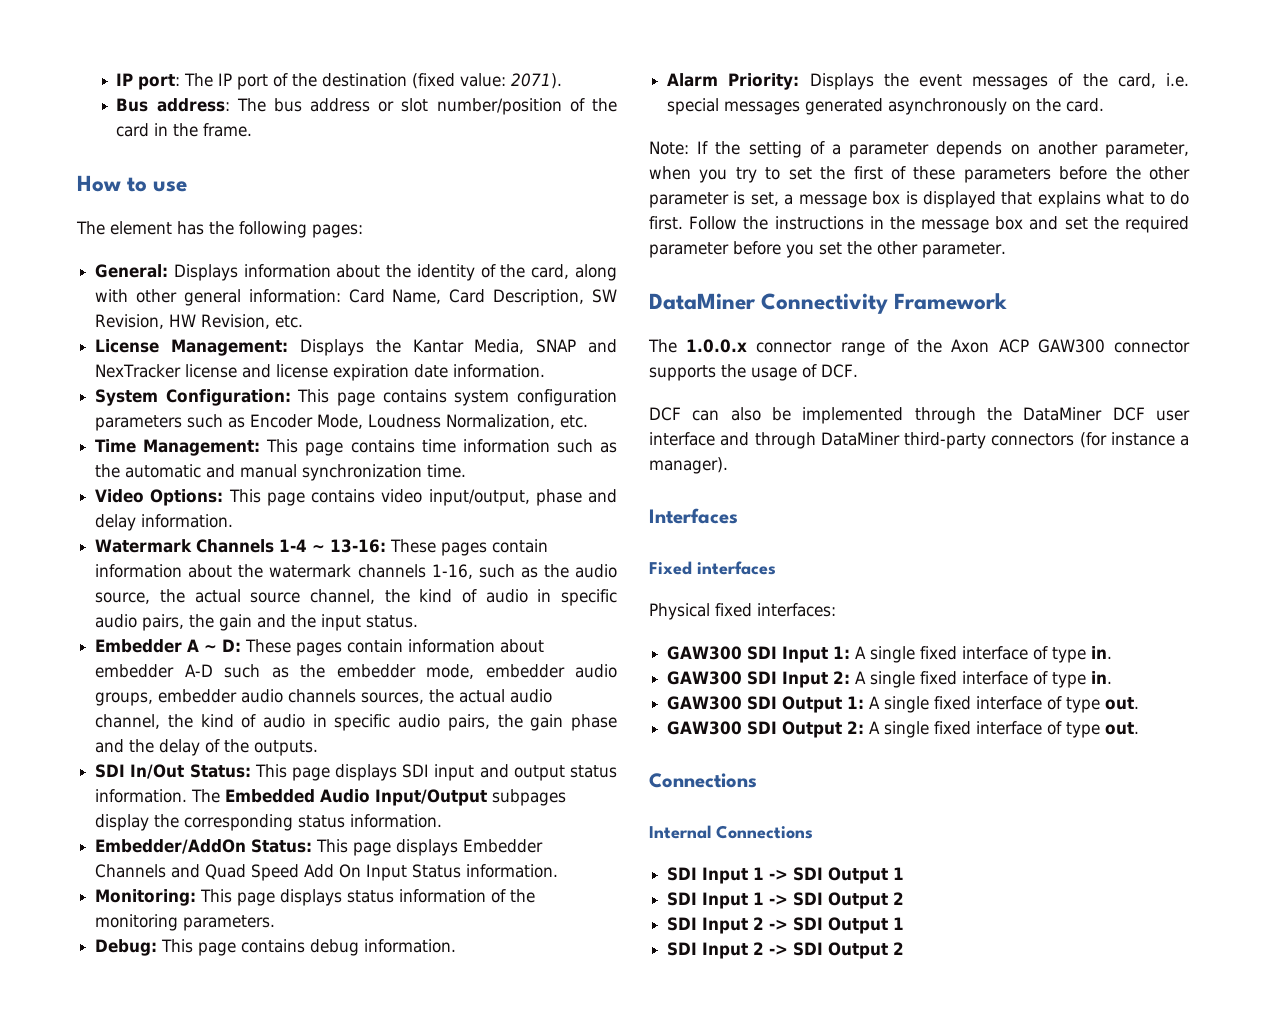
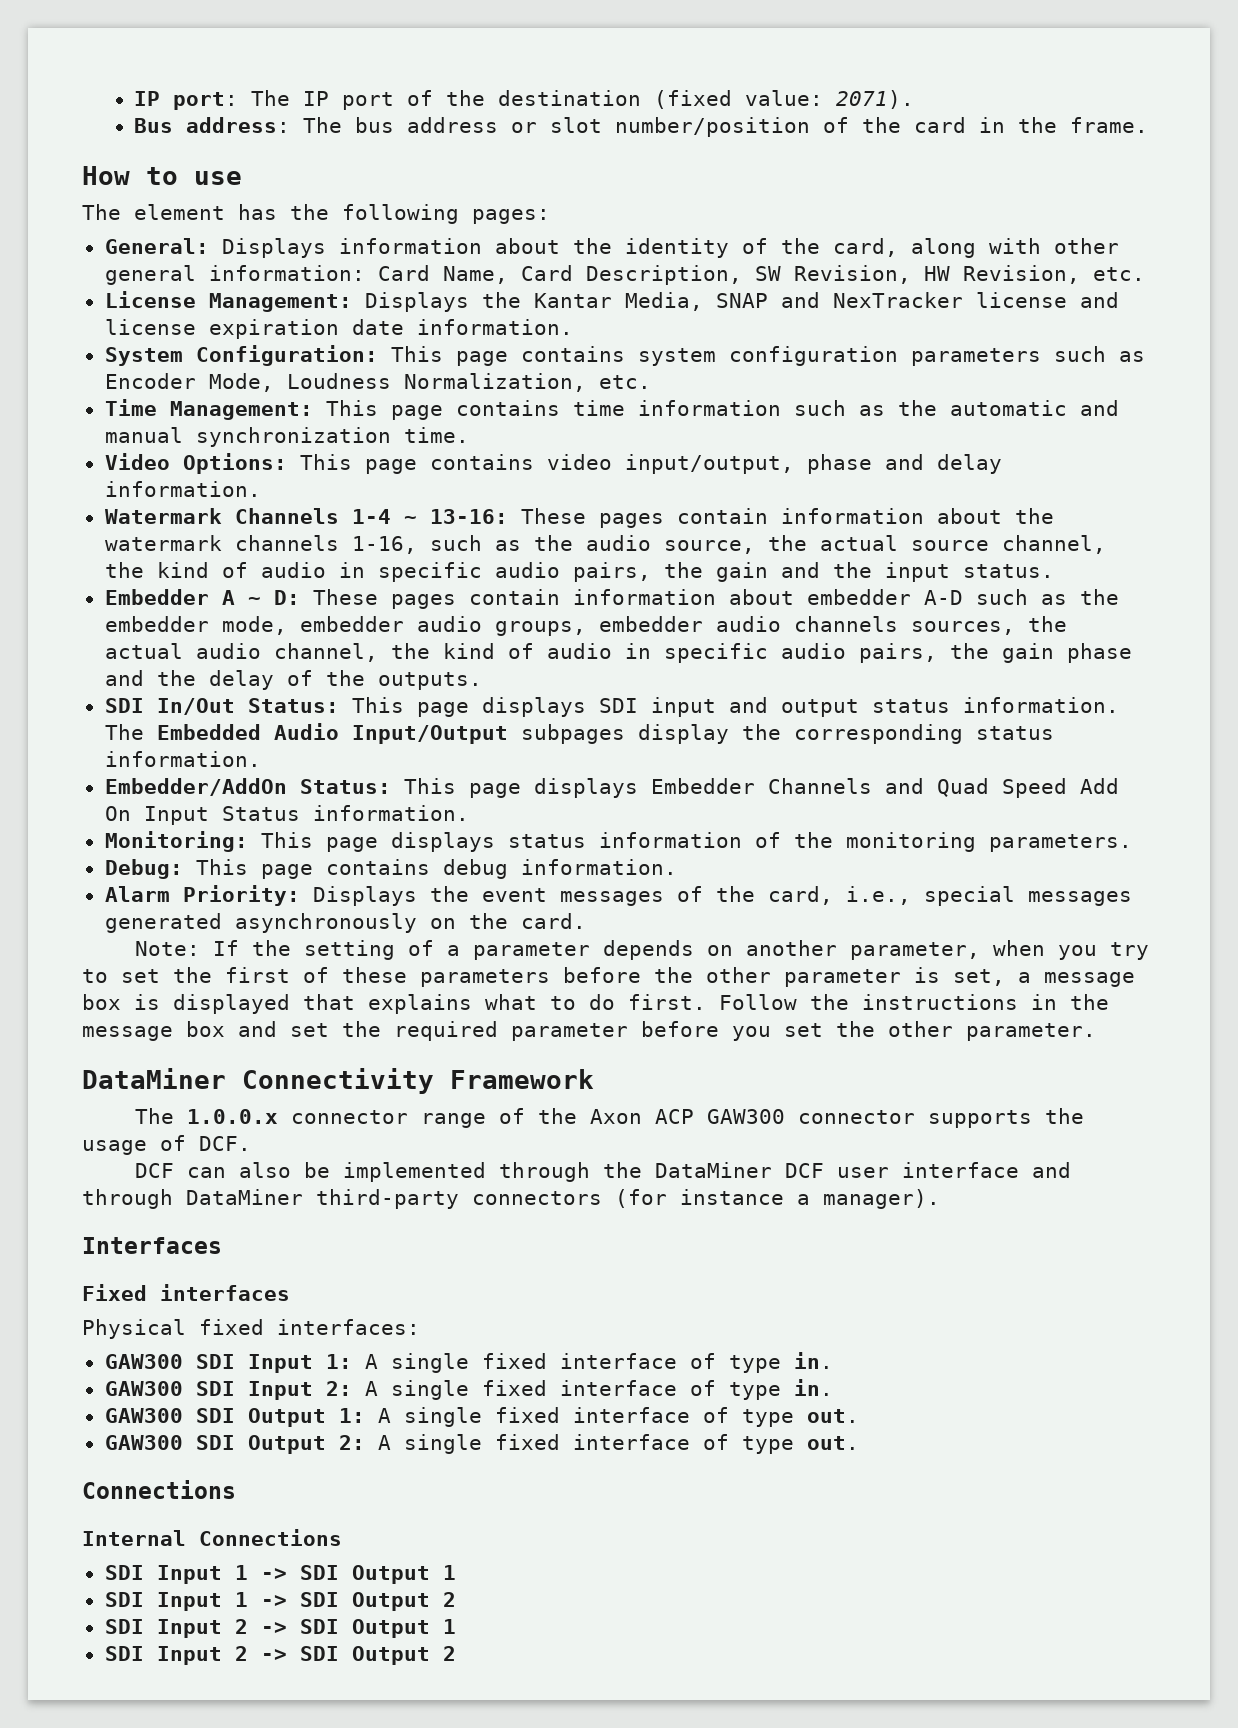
- Alarm Priority: Displays the event messages of the card, i.e. special messages generated asynchronously on the card.
+ Alarm Priority: Displays the event messages of the card, i.e., special messages generated asynchronously on the card.

